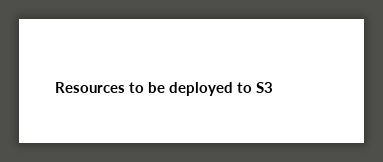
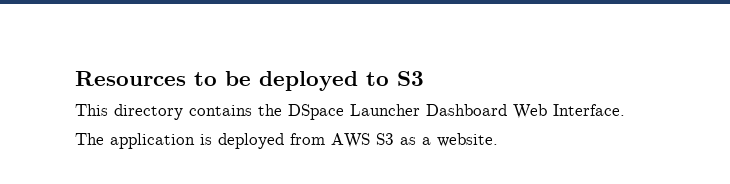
+ This directory contains the DSpace Launcher Dashboard Web Interface.
+ The application is deployed from AWS S3 as a website.

